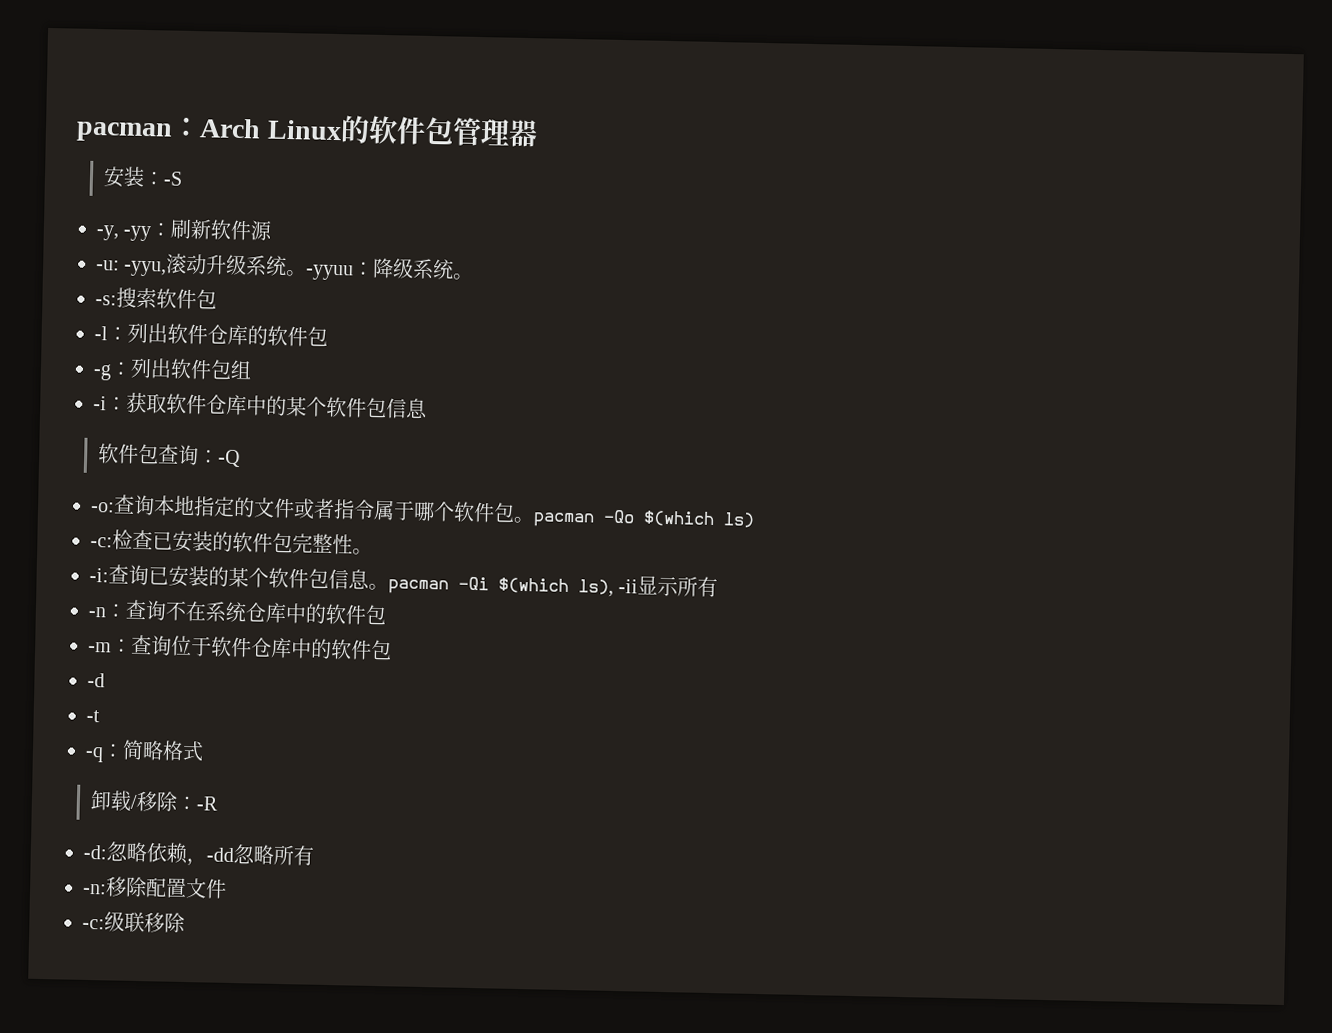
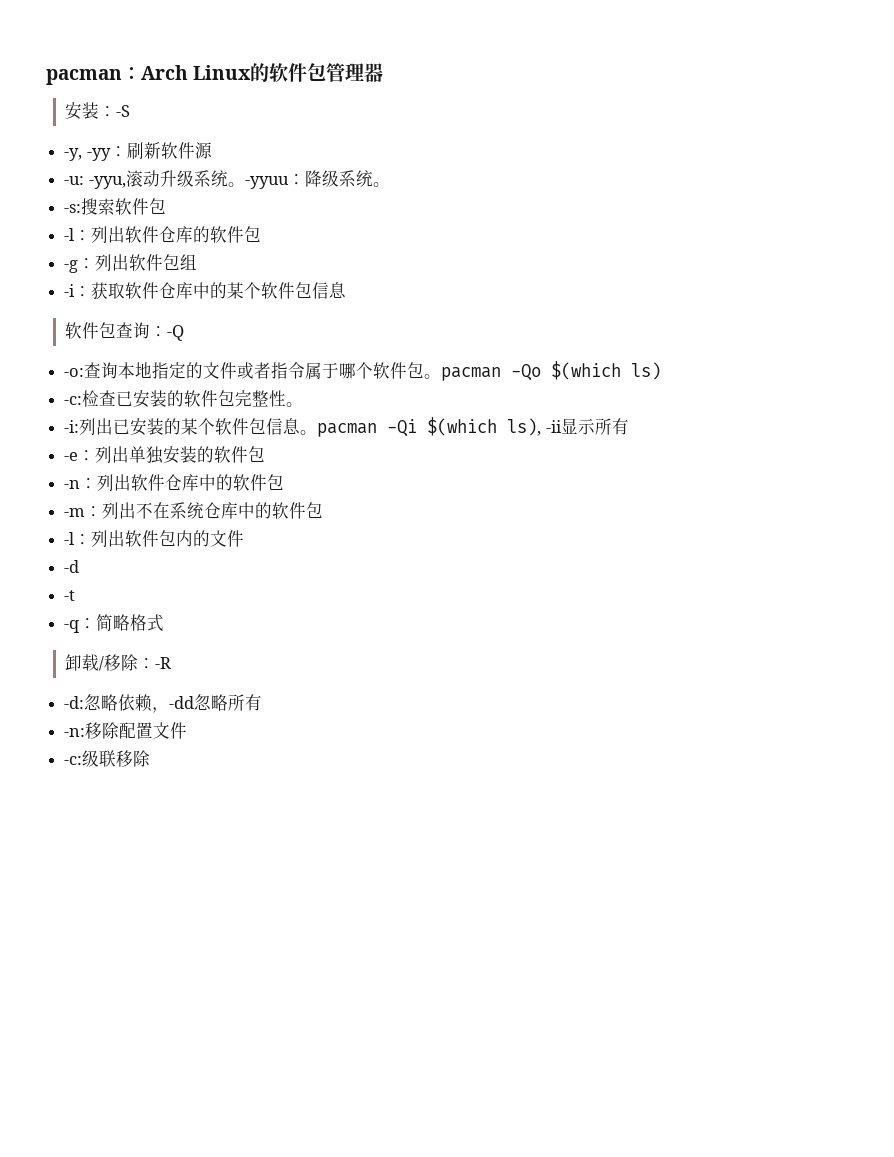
- -i:查询已安装的某个软件包信息。pacman -Qi $(which ls), -ii显示所有
+ -i:列出已安装的某个软件包信息。pacman -Qi $(which ls), -ii显示所有
- -n：查询不在系统仓库中的软件包
+ -e：列出单独安装的软件包
+ -n：列出软件仓库中的软件包
+ -m：列出不在系统仓库中的软件包
- -m：查询位于软件仓库中的软件包
+ -l：列出软件包内的文件

